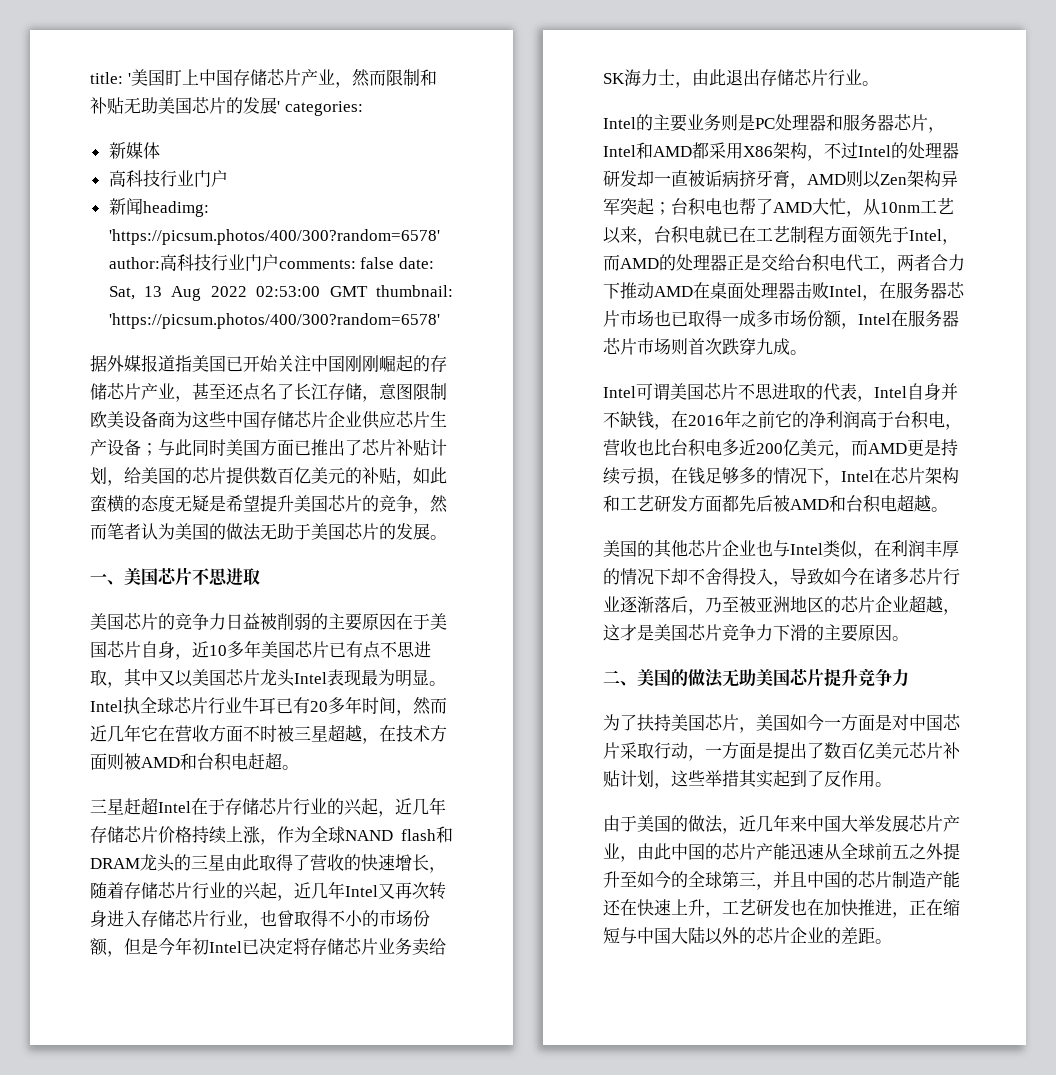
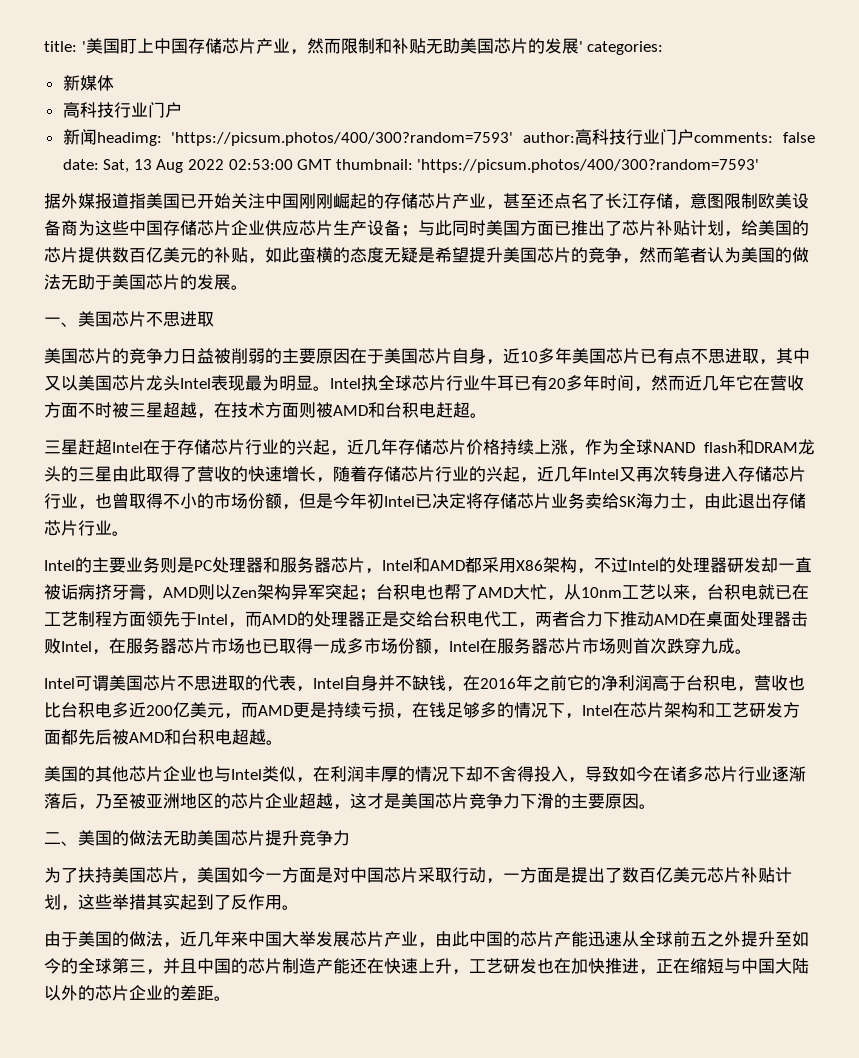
- 新闻headimg: 'https://picsum.photos/400/300?random=6578' author:高科技行业门户comments: false date: Sat, 13 Aug 2022 02:53:00 GMT thumbnail: 'https://picsum.photos/400/300?random=6578'
+ 新闻headimg: 'https://picsum.photos/400/300?random=7593' author:高科技行业门户comments: false date: Sat, 13 Aug 2022 02:53:00 GMT thumbnail: 'https://picsum.photos/400/300?random=7593'

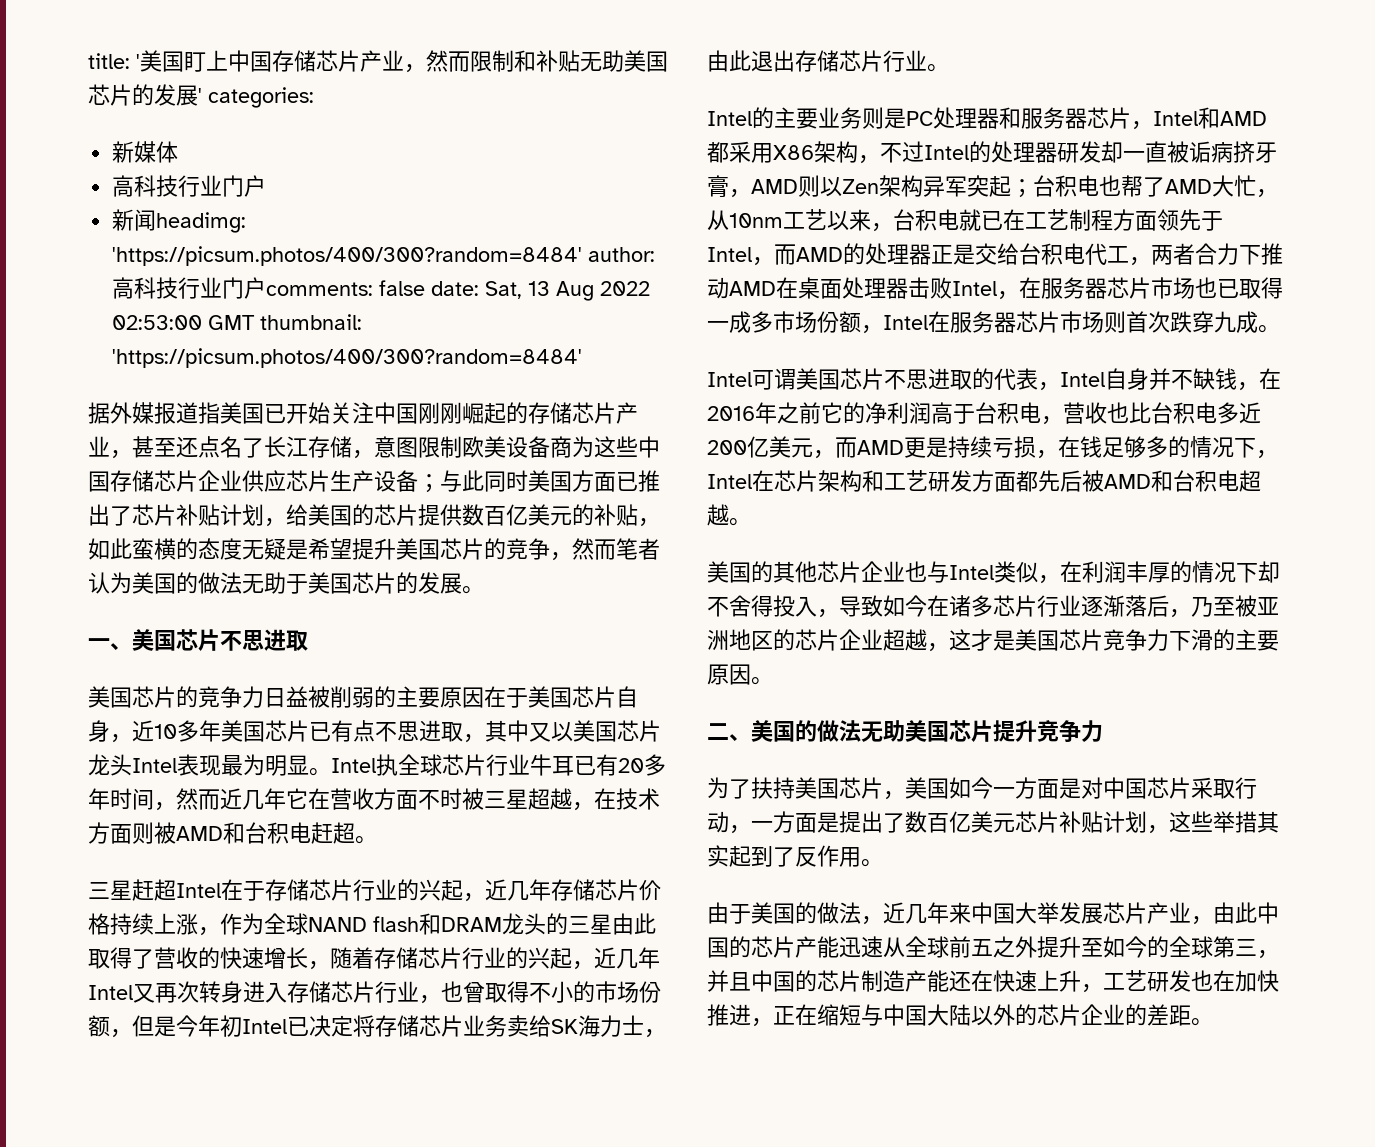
- 新闻headimg: 'https://picsum.photos/400/300?random=7593' author:高科技行业门户comments: false date: Sat, 13 Aug 2022 02:53:00 GMT thumbnail: 'https://picsum.photos/400/300?random=7593'
+ 新闻headimg: 'https://picsum.photos/400/300?random=8484' author:高科技行业门户comments: false date: Sat, 13 Aug 2022 02:53:00 GMT thumbnail: 'https://picsum.photos/400/300?random=8484'

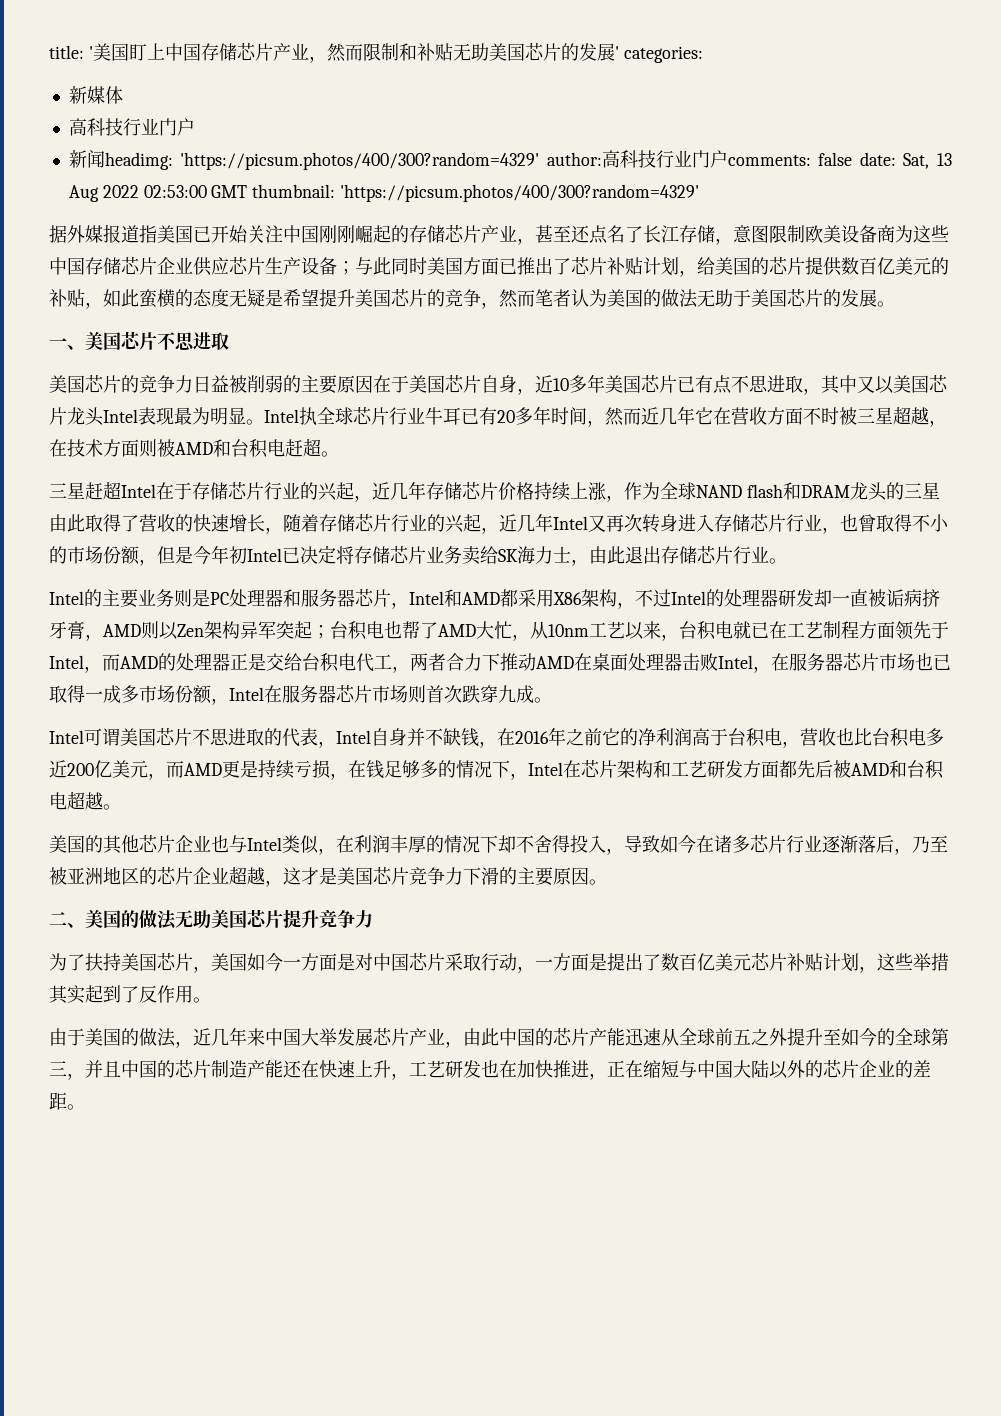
- 新闻headimg: 'https://picsum.photos/400/300?random=8484' author:高科技行业门户comments: false date: Sat, 13 Aug 2022 02:53:00 GMT thumbnail: 'https://picsum.photos/400/300?random=8484'
+ 新闻headimg: 'https://picsum.photos/400/300?random=4329' author:高科技行业门户comments: false date: Sat, 13 Aug 2022 02:53:00 GMT thumbnail: 'https://picsum.photos/400/300?random=4329'

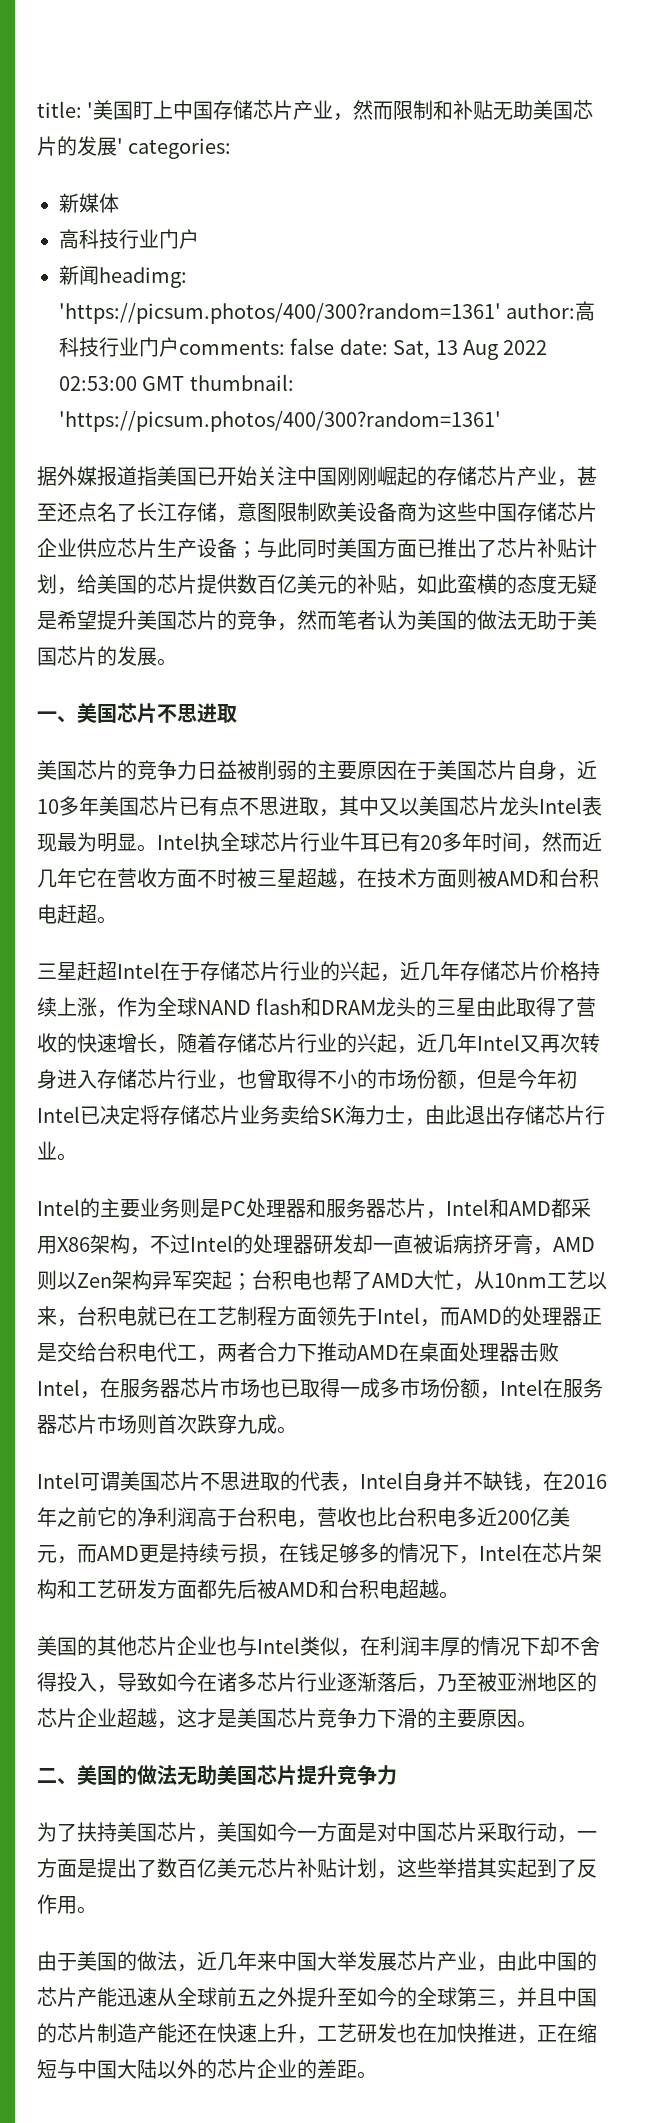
- 新闻headimg: 'https://picsum.photos/400/300?random=4329' author:高科技行业门户comments: false date: Sat, 13 Aug 2022 02:53:00 GMT thumbnail: 'https://picsum.photos/400/300?random=4329'
+ 新闻headimg: 'https://picsum.photos/400/300?random=1361' author:高科技行业门户comments: false date: Sat, 13 Aug 2022 02:53:00 GMT thumbnail: 'https://picsum.photos/400/300?random=1361'

